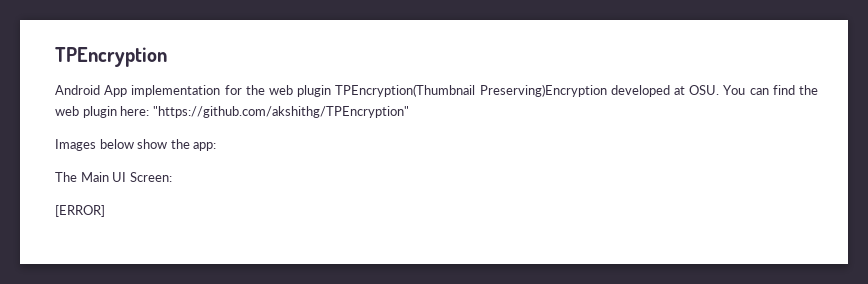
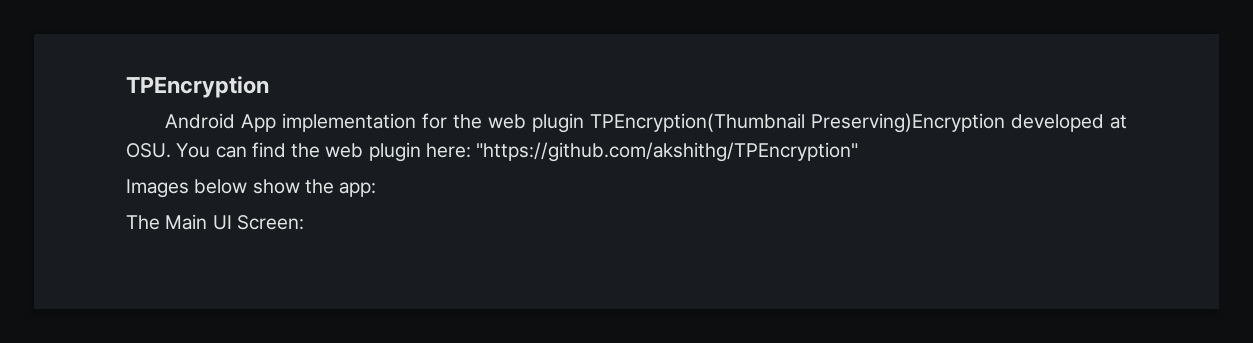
- [ERROR]

